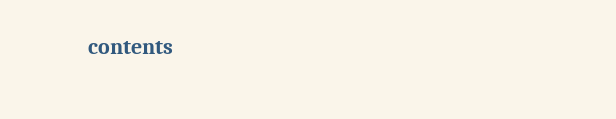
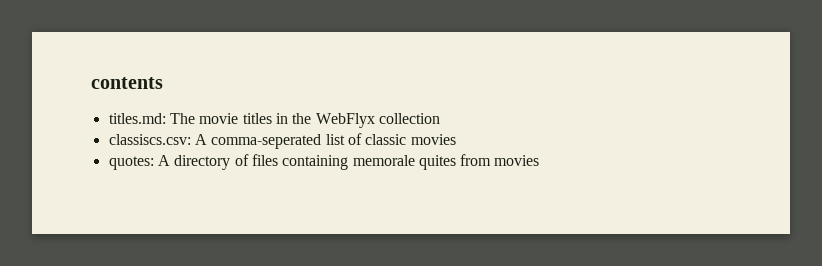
+ titles.md: The movie titles in the WebFlyx collection
+ classiscs.csv: A comma-seperated list of classic movies
+ quotes: A directory of files containing memorale quites from movies

